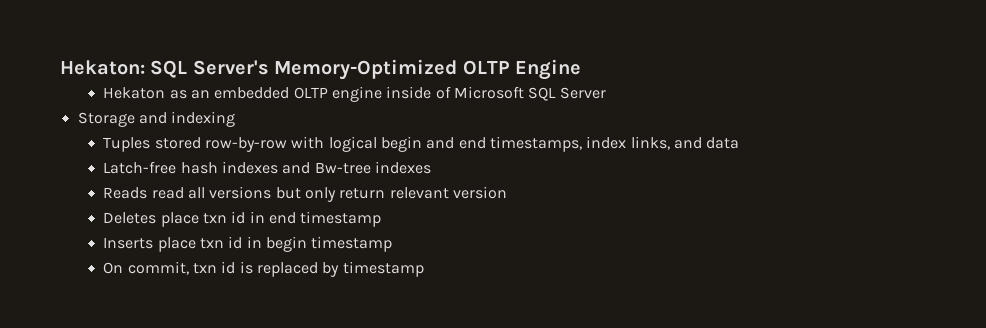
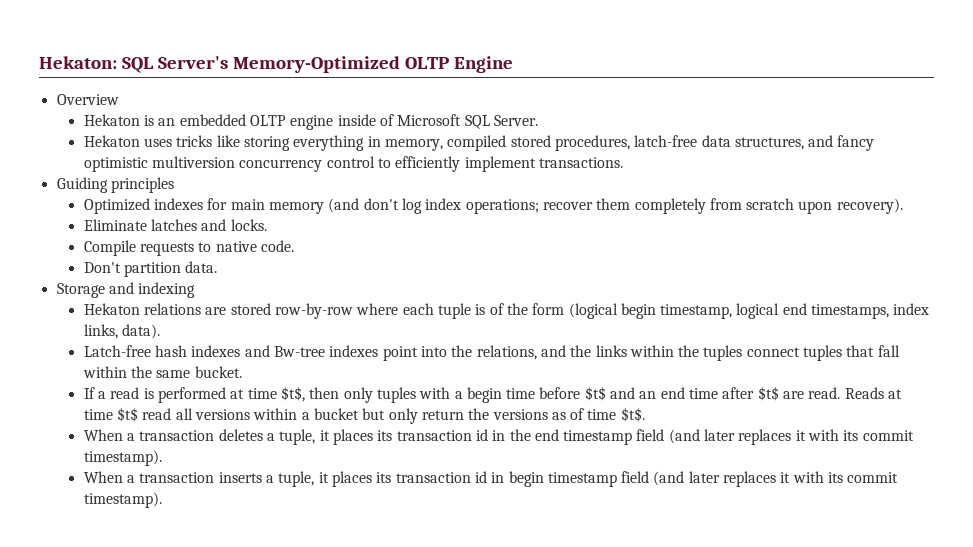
- Hekaton as an embedded OLTP engine inside of Microsoft SQL Server
+ Overview
+ Hekaton is an embedded OLTP engine inside of Microsoft SQL Server.
+ Hekaton uses tricks like storing everything in memory, compiled stored procedures, latch-free data structures, and fancy optimistic multiversion concurrency control to efficiently implement transactions.
+ Guiding principles
+ Optimized indexes for main memory (and don't log index operations; recover them completely from scratch upon recovery).
+ Eliminate latches and locks.
+ Compile requests to native code.
+ Don't partition data.
  Storage and indexing
- Tuples stored row-by-row with logical begin and end timestamps, index links, and data
+ Hekaton relations are stored row-by-row where each tuple is of the form (logical begin timestamp, logical end timestamps, index links, data).
- Latch-free hash indexes and Bw-tree indexes
- Reads read all versions but only return relevant version
- Deletes place txn id in end timestamp
- Inserts place txn id in begin timestamp
- On commit, txn id is replaced by timestamp
+ Latch-free hash indexes and Bw-tree indexes point into the relations, and the links within the tuples connect tuples that fall within the same bucket.
+ If a read is performed at time $t$, then only tuples with a begin time before $t$ and an end time after $t$ are read. Reads at time $t$ read all versions within a bucket but only return the versions as of time $t$.
+ When a transaction deletes a tuple, it places its transaction id in the end timestamp field (and later replaces it with its commit timestamp).
+ When a transaction inserts a tuple, it places its transaction id in begin timestamp field (and later replaces it with its commit timestamp).

